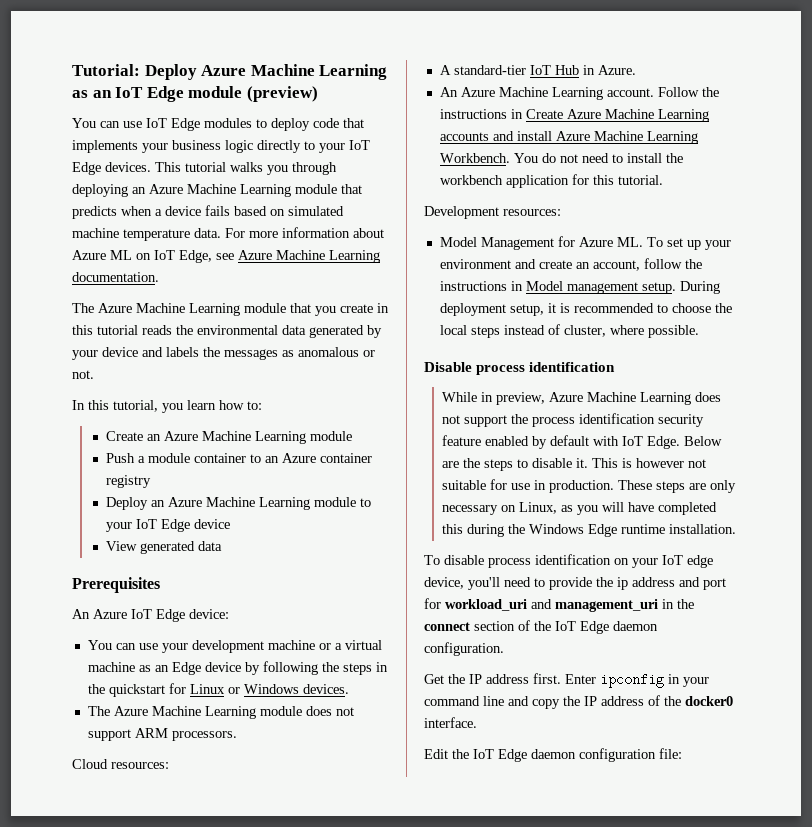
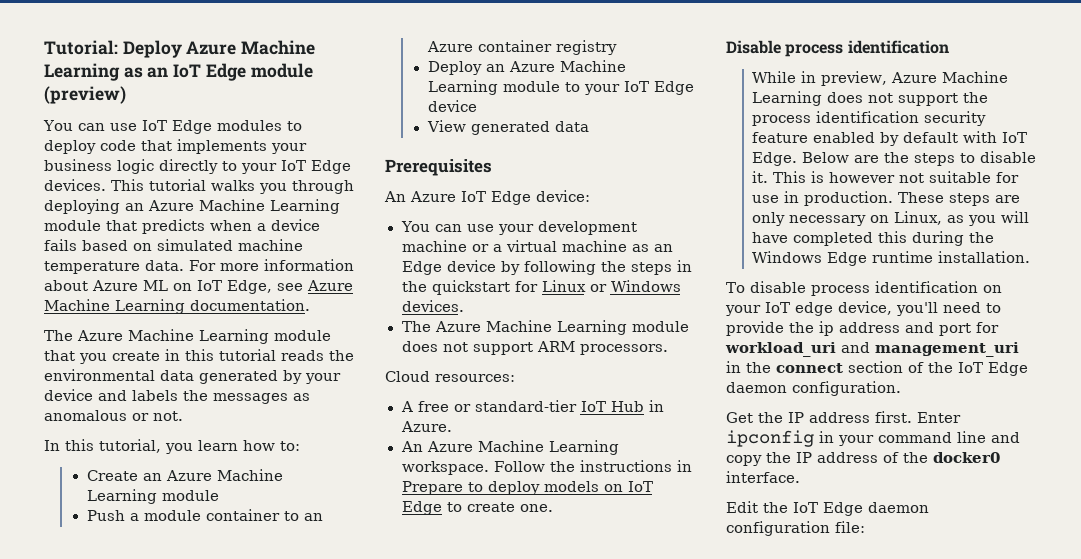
- A standard-tier IoT Hub in Azure.
+ A free or standard-tier IoT Hub in Azure.
- An Azure Machine Learning account.
+ An Azure Machine Learning workspace.
- Follow the instructions in Create Azure Machine Learning accounts and install Azure Machine Learning Workbench. You do not need to install the workbench application for this tutorial.
- Development resources:
- Model Management for Azure ML. To set up your environment and create an account, follow the instructions in Model management setup. During deployment setup, it is recommended to choose the local steps instead of cluster, where possible.
+ Follow the instructions in Prepare to deploy models on IoT Edge to create one.

